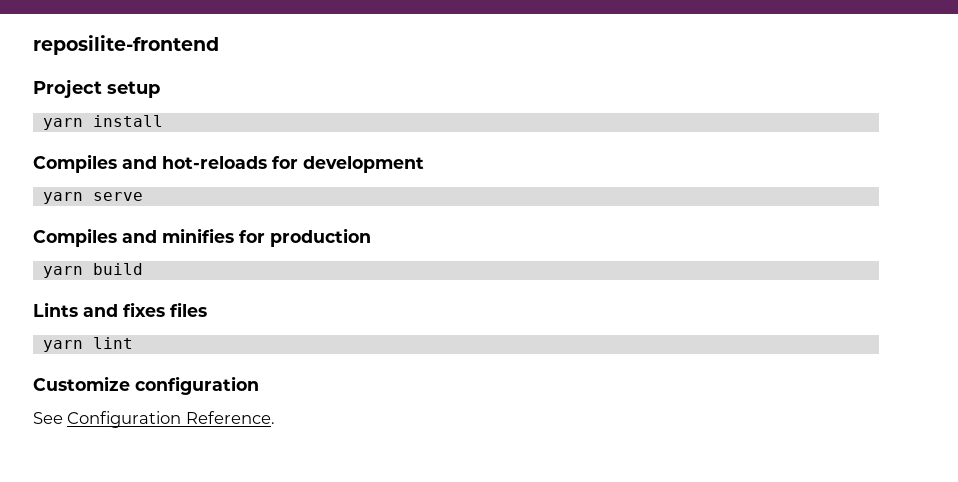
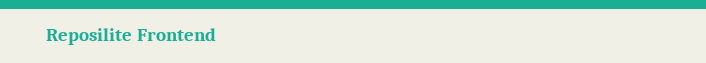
- reposilite-frontend
- Project setup
- yarn install
- Compiles and hot-reloads for development
- yarn serve
- Compiles and minifies for production
- yarn build
- Lints and fixes files
- yarn lint
- Customize configuration
- See Configuration Reference.
+ Reposilite Frontend

